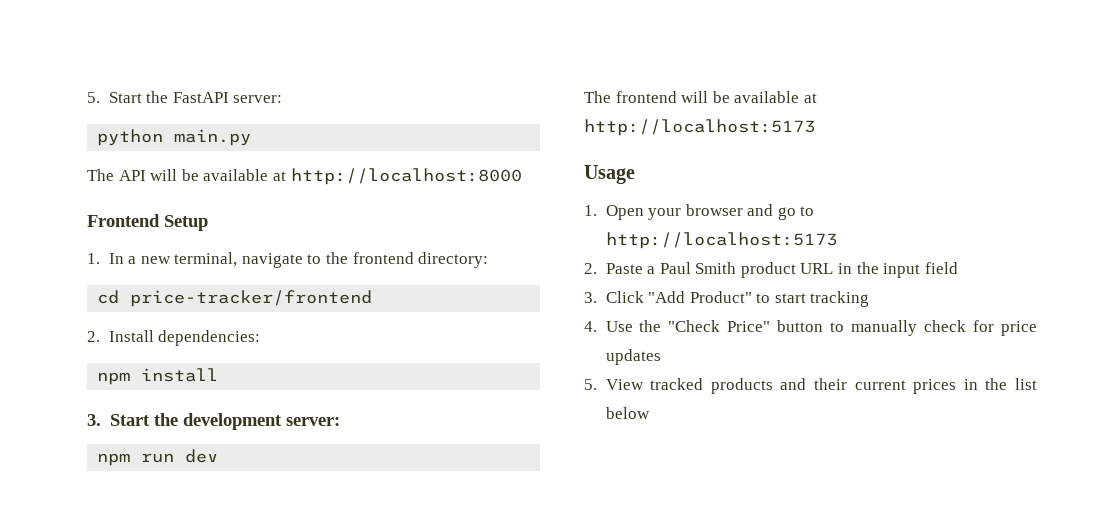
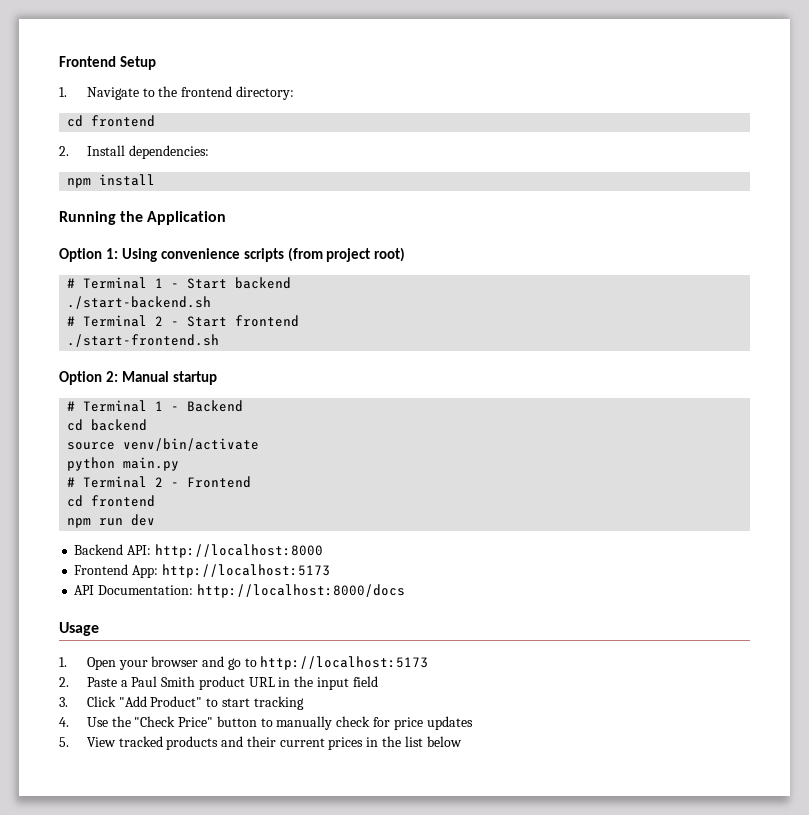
- 5. Start the FastAPI server:
- python main.py
- The API will be available at http://localhost:8000
  Frontend Setup
- 1. In a new terminal, navigate to the frontend directory:
- cd price-tracker/frontend
+ 1. Navigate to the frontend directory:
+ cd frontend
- 3. Start the development server:
+ Running the Application
+ Option 1: Using convenience scripts (from project root)
+ # Terminal 1 - Start backend
+ ./start-backend.sh
+ # Terminal 2 - Start frontend
+ ./start-frontend.sh
+ Option 2: Manual startup
+ # Terminal 1 - Backend
+ cd backend
+ source venv/bin/activate
+ python main.py
+ # Terminal 2 - Frontend
+ cd frontend
  npm run dev
- The frontend will be available at http://localhost:5173
+ Backend API: http://localhost:8000
+ Frontend App: http://localhost:5173
+ API Documentation: http://localhost:8000/docs

